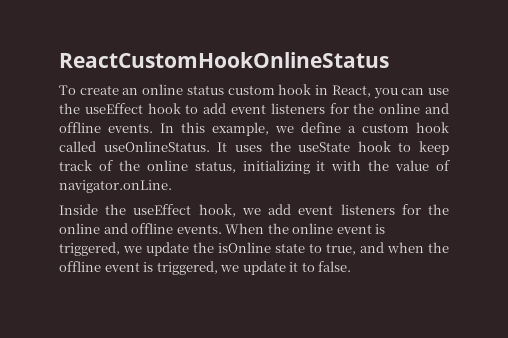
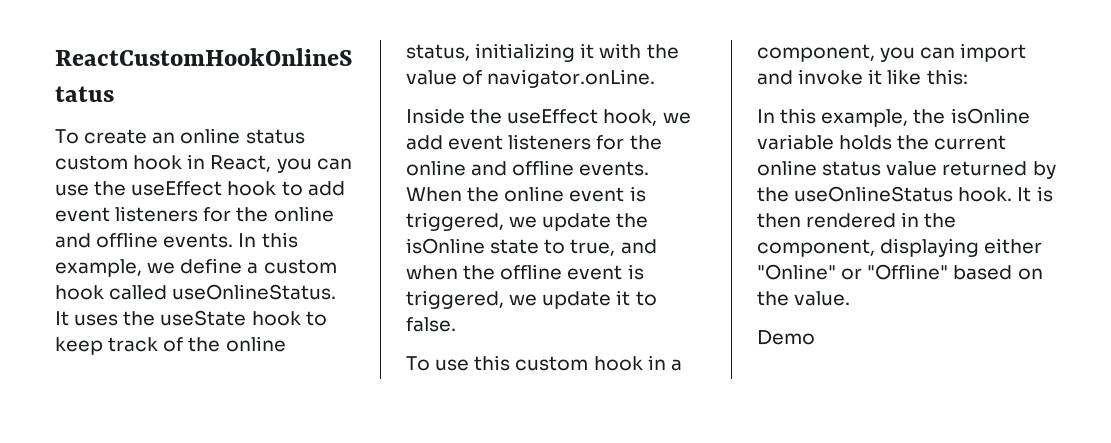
+ To use this custom hook in a component, you can import and invoke it like this:
+ In this example, the isOnline variable holds the current online status value returned by the useOnlineStatus hook. It is then rendered in the component, displaying either "Online" or "Offline" based on the value.
+ Demo

